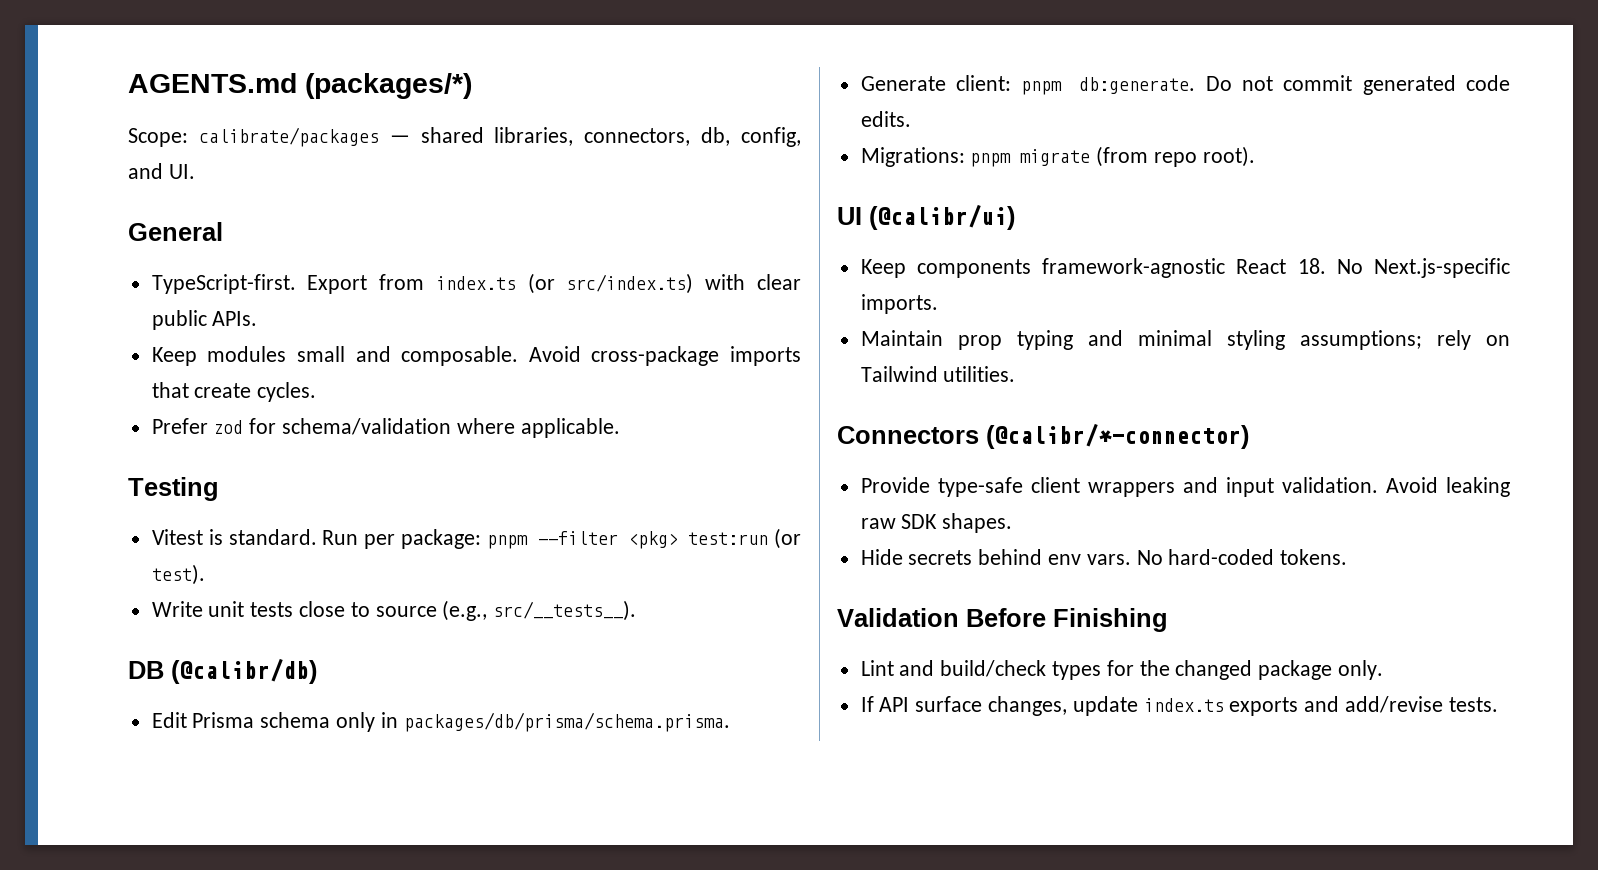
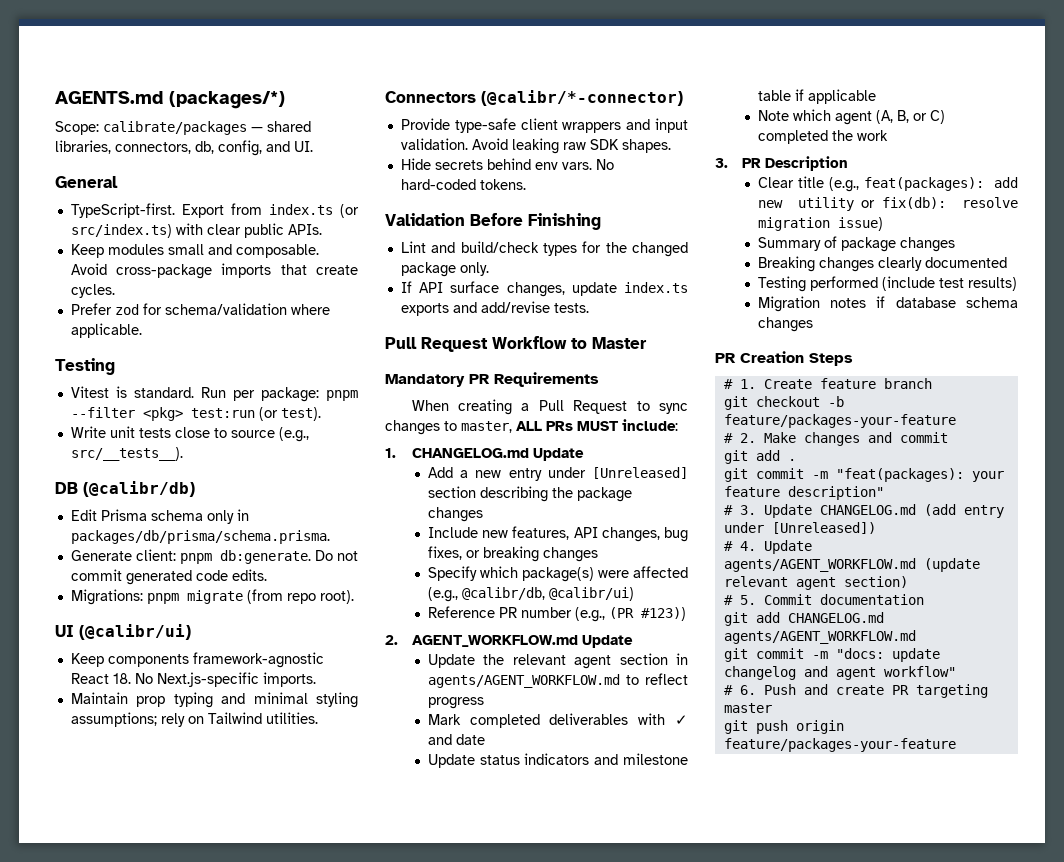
+ Pull Request Workflow to Master
+ Mandatory PR Requirements
+ When creating a Pull Request to sync changes to master, ALL PRs MUST include:
+ 1. CHANGELOG.md Update
+ Add a new entry under [Unreleased] section describing the package changes
+ Include new features, API changes, bug fixes, or breaking changes
+ Specify which package(s) were affected (e.g., @calibr/db, @calibr/ui)
+ Reference PR number (e.g., (PR #123))
+ 2. AGENT_WORKFLOW.md Update
+ Update the relevant agent section in agents/AGENT_WORKFLOW.md to reflect progress
+ Mark completed deliverables with ✓ and date
+ Update status indicators and milestone table if applicable
+ Note which agent (A, B, or C) completed the work
+ 3. PR Description
+ Clear title (e.g., feat(packages): add new utility or fix(db): resolve migration issue)
+ Summary of package changes
+ Breaking changes clearly documented
+ Testing performed (include test results)
+ Migration notes if database schema changes
+ PR Creation Steps
+ # 1. Create feature branch
+ git checkout -b feature/packages-your-feature
+ # 2. Make changes and commit
+ git add .
+ git commit -m "feat(packages): your feature description"
+ # 3. Update CHANGELOG.md (add entry under [Unreleased])
+ # 4. Update agents/AGENT_WORKFLOW.md (update relevant agent section)
+ # 5. Commit documentation
+ git add CHANGELOG.md agents/AGENT_WORKFLOW.md
+ git commit -m "docs: update changelog and agent workflow"
+ # 6. Push and create PR targeting master
+ git push origin feature/packages-your-feature

